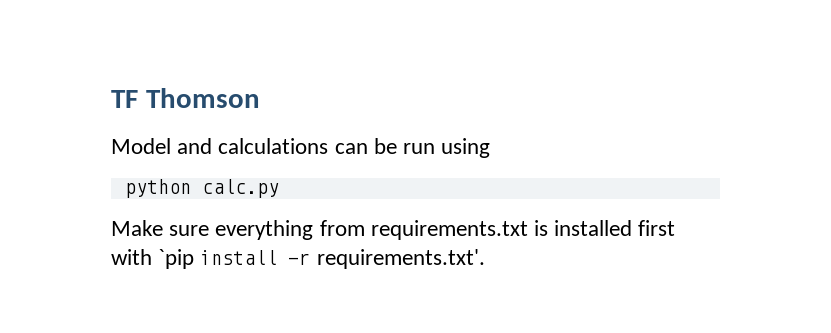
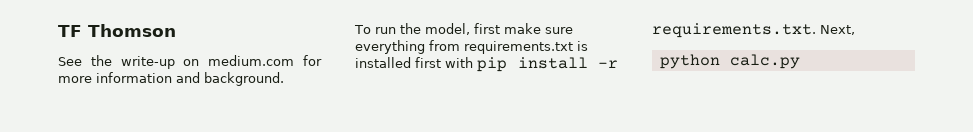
- Model and calculations can be run using
+ See the write-up on medium.com for more information and background.
+ To run the model, first make sure everything from requirements.txt is installed first with pip install -r requirements.txt. Next,
  python calc.py
- Make sure everything from requirements.txt is installed first with `pip install -r requirements.txt'.

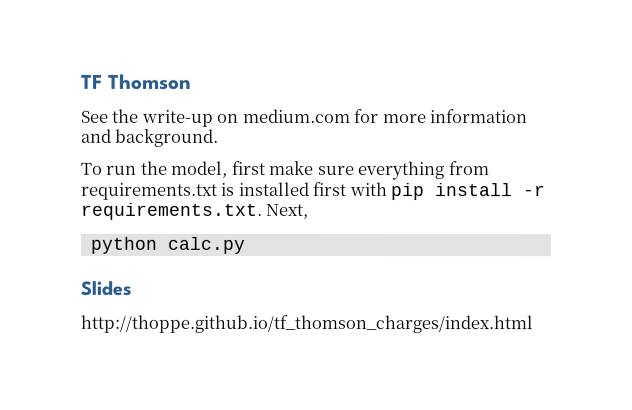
+ Slides
+ http://thoppe.github.io/tf_thomson_charges/index.html

